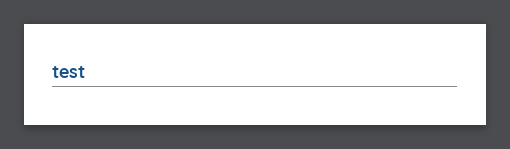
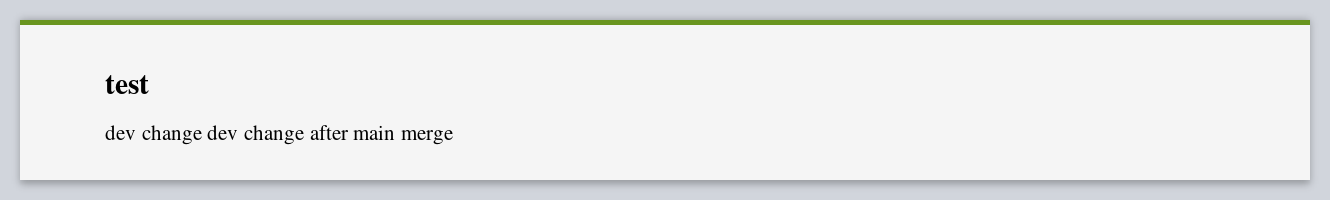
+ dev change dev change after main merge

